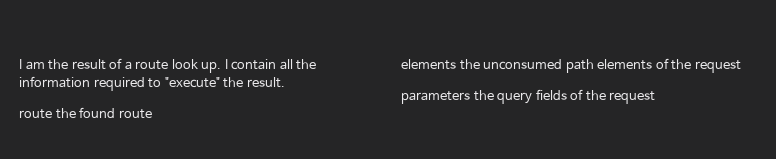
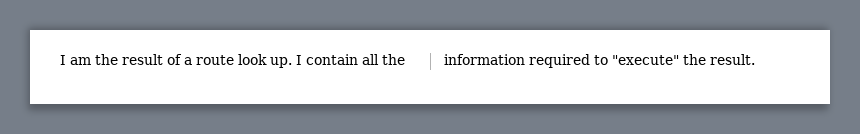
- route the found route
- elements the unconsumed path elements of the request
- parameters the query fields of the request

